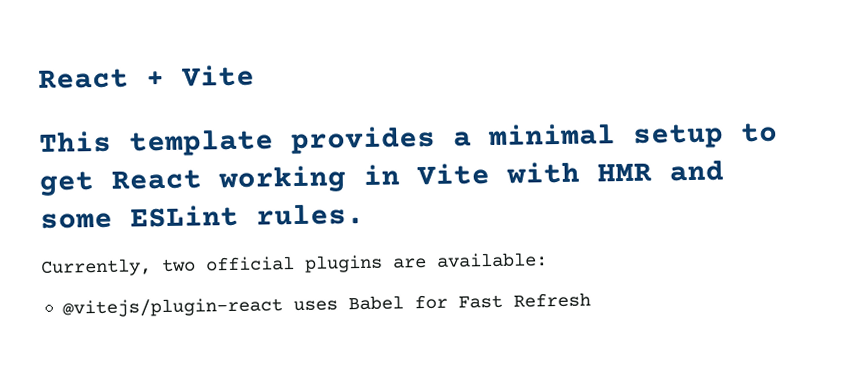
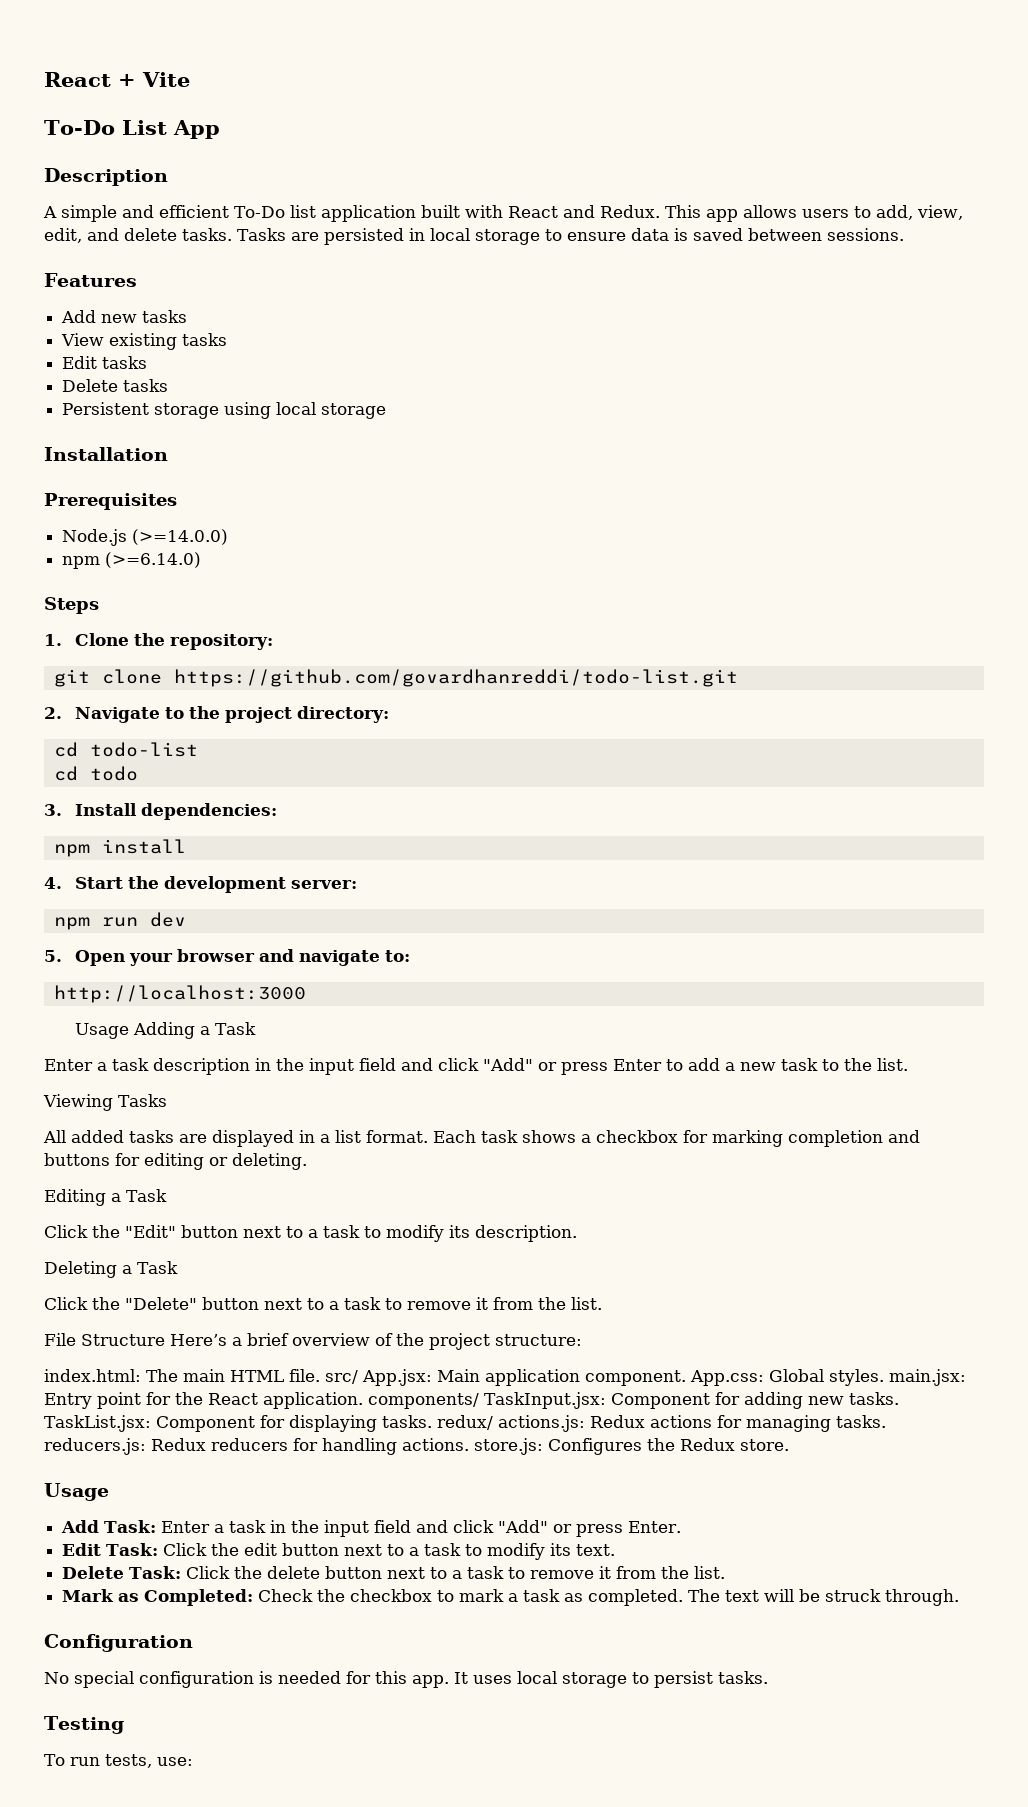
- This template provides a minimal setup to get React working in Vite with HMR and some ESLint rules.
- Currently, two official plugins are available:
- @vitejs/plugin-react uses Babel for Fast Refresh
+ To-Do List App
+ Description
+ A simple and efficient To-Do list application built with React and Redux. This app allows users to add, view, edit, and delete tasks. Tasks are persisted in local storage to ensure data is saved between sessions.
+ Features
+ Add new tasks
+ View existing tasks
+ Edit tasks
+ Delete tasks
+ Persistent storage using local storage
+ Installation
+ Prerequisites
+ Node.js (>=14.0.0)
+ npm (>=6.14.0)
+ Steps
+ 1. Clone the repository:
+ git clone https://github.com/govardhanreddi/todo-list.git
+ 2. Navigate to the project directory:
+ cd todo-list
+ cd todo
+ 3. Install dependencies:
+ npm install
+ 4. Start the development server:
+ npm run dev
+ 5. Open your browser and navigate to:
+ http://localhost:3000
+ Usage Adding a Task
+ Enter a task description in the input field and click "Add" or press Enter to add a new task to the list.
+ Viewing Tasks
+ All added tasks are displayed in a list format. Each task shows a checkbox for marking completion and buttons for editing or deleting.
+ Editing a Task
+ Click the "Edit" button next to a task to modify its description.
+ Deleting a Task
+ Click the "Delete" button next to a task to remove it from the list.
+ File Structure Here’s a brief overview of the project structure:
+ index.html: The main HTML file. src/ App.jsx: Main application component. App.css: Global styles. main.jsx: Entry point for the React application. components/ TaskInput.jsx: Component for adding new tasks. TaskList.jsx: Component for displaying tasks. redux/ actions.js: Redux actions for managing tasks. reducers.js: Redux reducers for handling actions. store.js: Configures the Redux store.
+ Usage
+ Add Task: Enter a task in the input field and click "Add" or press Enter.
+ Edit Task: Click the edit button next to a task to modify its text.
+ Delete Task: Click the delete button next to a task to remove it from the list.
+ Mark as Completed: Check the checkbox to mark a task as completed. The text will be struck through.
+ Configuration
+ No special configuration is needed for this app. It uses local storage to persist tasks.
+ Testing
+ To run tests, use:

